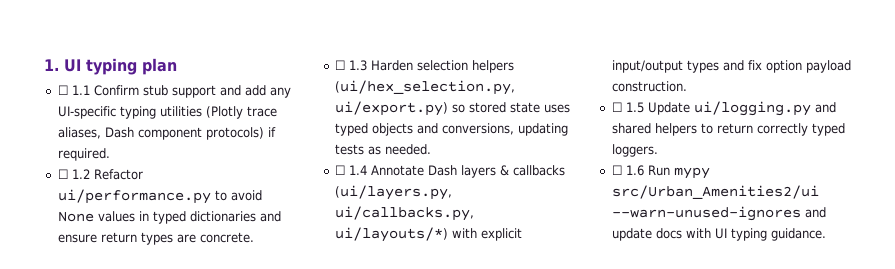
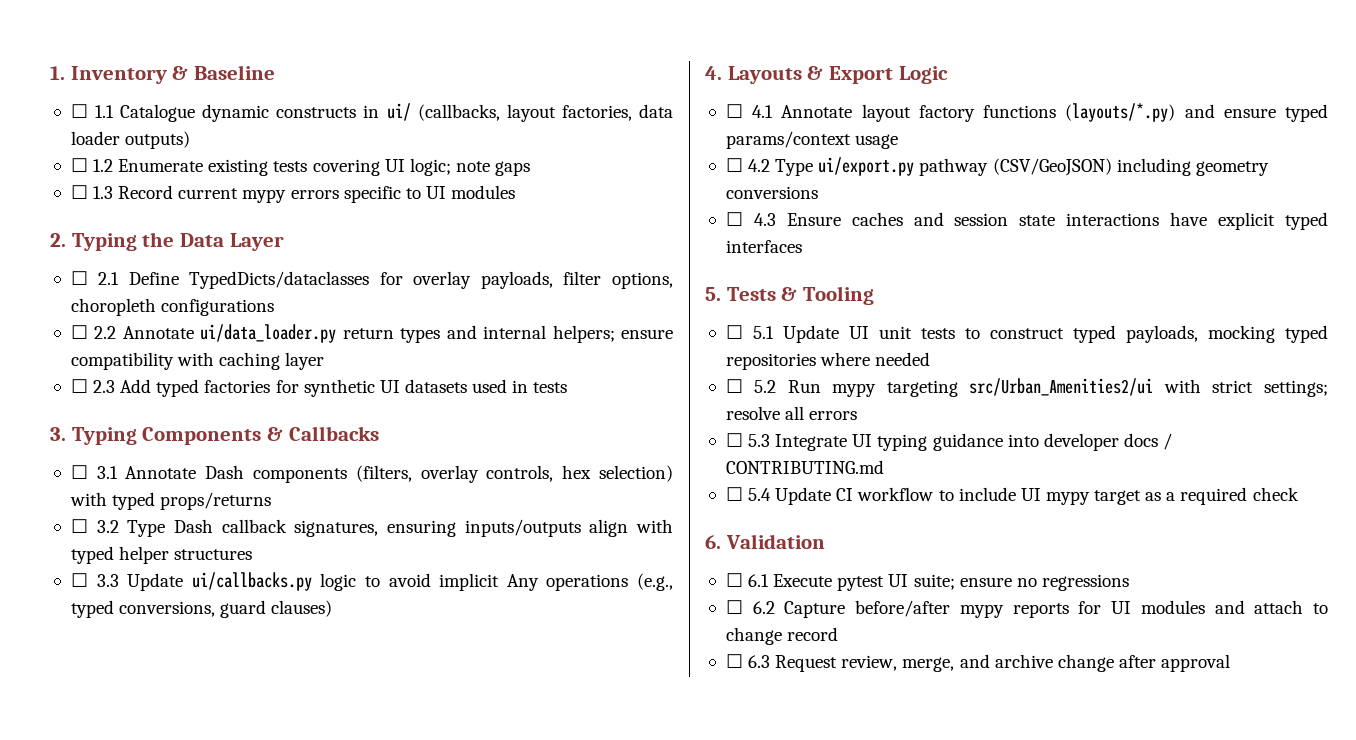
- 1. UI typing plan
+ 1. Inventory & Baseline
- ☐ 1.1 Confirm stub support and add any UI-specific typing utilities (Plotly trace aliases, Dash component protocols) if required.
- ☐ 1.2 Refactor ui/performance.py to avoid None values in typed dictionaries and ensure return types are concrete.
- ☐ 1.3 Harden selection helpers (ui/hex_selection.py, ui/export.py) so stored state uses typed objects and conversions, updating tests as needed.
- ☐ 1.4 Annotate Dash layers & callbacks (ui/layers.py, ui/callbacks.py, ui/layouts/*) with explicit input/output types and fix option payload construction.
- ☐ 1.5 Update ui/logging.py and shared helpers to return correctly typed loggers.
- ☐ 1.6 Run mypy src/Urban_Amenities2/ui --warn-unused-ignores and update docs with UI typing guidance.
+ ☐ 1.1 Catalogue dynamic constructs in ui/ (callbacks, layout factories, data loader outputs)
+ ☐ 1.2 Enumerate existing tests covering UI logic; note gaps
+ ☐ 1.3 Record current mypy errors specific to UI modules
+ 2. Typing the Data Layer
+ ☐ 2.1 Define TypedDicts/dataclasses for overlay payloads, filter options, choropleth configurations
+ ☐ 2.2 Annotate ui/data_loader.py return types and internal helpers; ensure compatibility with caching layer
+ ☐ 2.3 Add typed factories for synthetic UI datasets used in tests
+ 3. Typing Components & Callbacks
+ ☐ 3.1 Annotate Dash components (filters, overlay controls, hex selection) with typed props/returns
+ ☐ 3.2 Type Dash callback signatures, ensuring inputs/outputs align with typed helper structures
+ ☐ 3.3 Update ui/callbacks.py logic to avoid implicit Any operations (e.g., typed conversions, guard clauses)
+ 4. Layouts & Export Logic
+ ☐ 4.1 Annotate layout factory functions (layouts/*.py) and ensure typed params/context usage
+ ☐ 4.2 Type ui/export.py pathway (CSV/GeoJSON) including geometry conversions
+ ☐ 4.3 Ensure caches and session state interactions have explicit typed interfaces
+ 5. Tests & Tooling
+ ☐ 5.1 Update UI unit tests to construct typed payloads, mocking typed repositories where needed
+ ☐ 5.2 Run mypy targeting src/Urban_Amenities2/ui with strict settings; resolve all errors
+ ☐ 5.3 Integrate UI typing guidance into developer docs / CONTRIBUTING.md
+ ☐ 5.4 Update CI workflow to include UI mypy target as a required check
+ 6. Validation
+ ☐ 6.1 Execute pytest UI suite; ensure no regressions
+ ☐ 6.2 Capture before/after mypy reports for UI modules and attach to change record
+ ☐ 6.3 Request review, merge, and archive change after approval

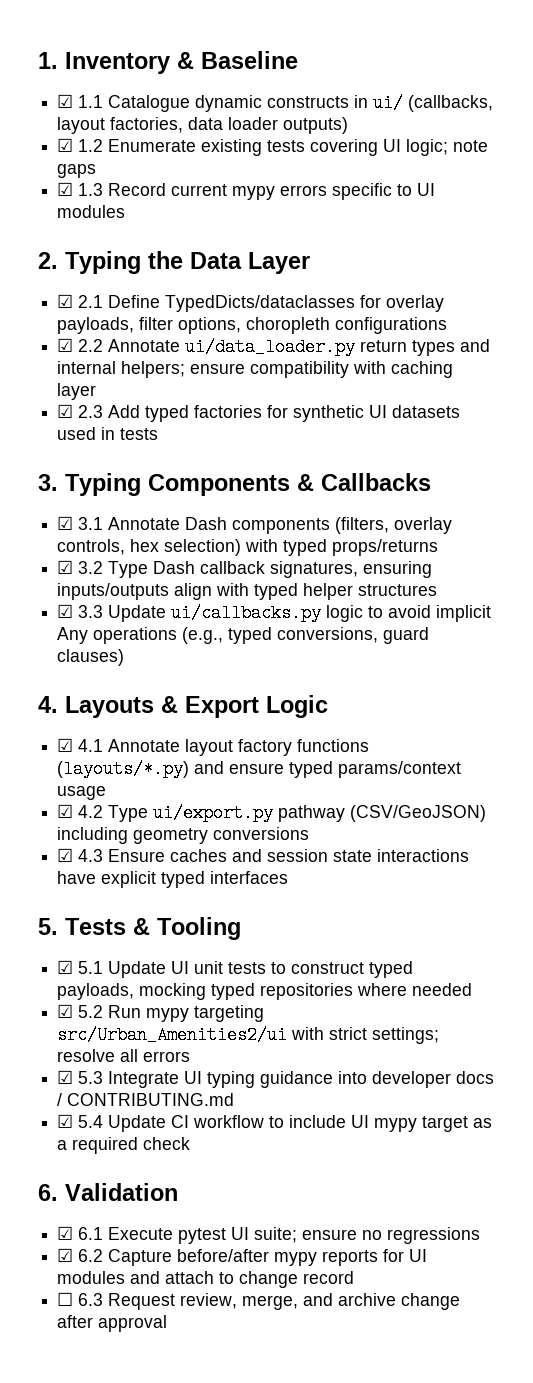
- ☐ 1.1 Catalogue dynamic constructs in ui/ (callbacks, layout factories, data loader outputs)
+ ☑ 1.1 Catalogue dynamic constructs in ui/ (callbacks, layout factories, data loader outputs)
- ☐ 1.2 Enumerate existing tests covering UI logic; note gaps
+ ☑ 1.2 Enumerate existing tests covering UI logic; note gaps
- ☐ 1.3 Record current mypy errors specific to UI modules
+ ☑ 1.3 Record current mypy errors specific to UI modules
- ☐ 2.1 Define TypedDicts/dataclasses for overlay payloads, filter options, choropleth configurations
+ ☑ 2.1 Define TypedDicts/dataclasses for overlay payloads, filter options, choropleth configurations
- ☐ 2.2 Annotate ui/data_loader.py return types and internal helpers; ensure compatibility with caching layer
+ ☑ 2.2 Annotate ui/data_loader.py return types and internal helpers; ensure compatibility with caching layer
- ☐ 2.3 Add typed factories for synthetic UI datasets used in tests
+ ☑ 2.3 Add typed factories for synthetic UI datasets used in tests
- ☐ 3.1 Annotate Dash components (filters, overlay controls, hex selection) with typed props/returns
+ ☑ 3.1 Annotate Dash components (filters, overlay controls, hex selection) with typed props/returns
- ☐ 3.2 Type Dash callback signatures, ensuring inputs/outputs align with typed helper structures
+ ☑ 3.2 Type Dash callback signatures, ensuring inputs/outputs align with typed helper structures
- ☐ 3.3 Update ui/callbacks.py logic to avoid implicit Any operations (e.g., typed conversions, guard clauses)
+ ☑ 3.3 Update ui/callbacks.py logic to avoid implicit Any operations (e.g., typed conversions, guard clauses)
- ☐ 4.1 Annotate layout factory functions (layouts/*.py) and ensure typed params/context usage
+ ☑ 4.1 Annotate layout factory functions (layouts/*.py) and ensure typed params/context usage
- ☐ 4.2 Type ui/export.py pathway (CSV/GeoJSON) including geometry conversions
+ ☑ 4.2 Type ui/export.py pathway (CSV/GeoJSON) including geometry conversions
- ☐ 4.3 Ensure caches and session state interactions have explicit typed interfaces
+ ☑ 4.3 Ensure caches and session state interactions have explicit typed interfaces
- ☐ 5.1 Update UI unit tests to construct typed payloads, mocking typed repositories where needed
+ ☑ 5.1 Update UI unit tests to construct typed payloads, mocking typed repositories where needed
- ☐ 5.2 Run mypy targeting src/Urban_Amenities2/ui with strict settings; resolve all errors
+ ☑ 5.2 Run mypy targeting src/Urban_Amenities2/ui with strict settings; resolve all errors
- ☐ 5.3 Integrate UI typing guidance into developer docs / CONTRIBUTING.md
+ ☑ 5.3 Integrate UI typing guidance into developer docs / CONTRIBUTING.md
- ☐ 5.4 Update CI workflow to include UI mypy target as a required check
+ ☑ 5.4 Update CI workflow to include UI mypy target as a required check
- ☐ 6.1 Execute pytest UI suite; ensure no regressions
+ ☑ 6.1 Execute pytest UI suite; ensure no regressions
- ☐ 6.2 Capture before/after mypy reports for UI modules and attach to change record
+ ☑ 6.2 Capture before/after mypy reports for UI modules and attach to change record

